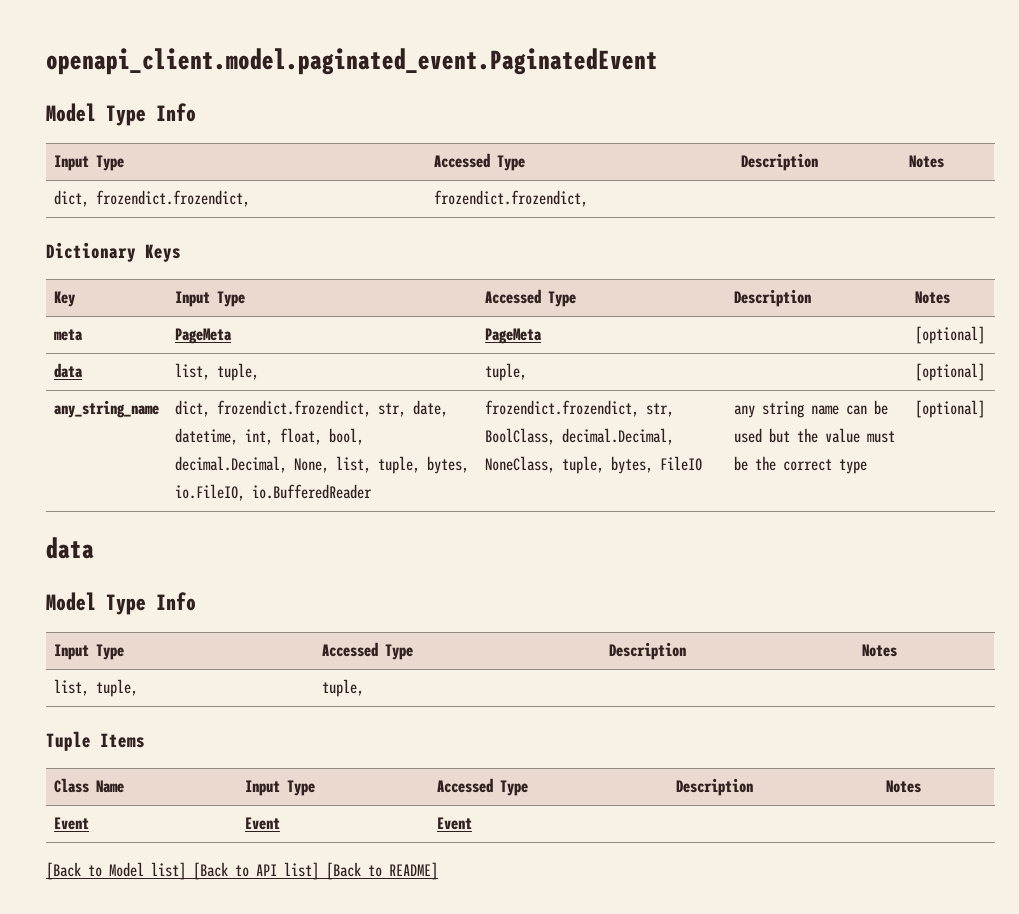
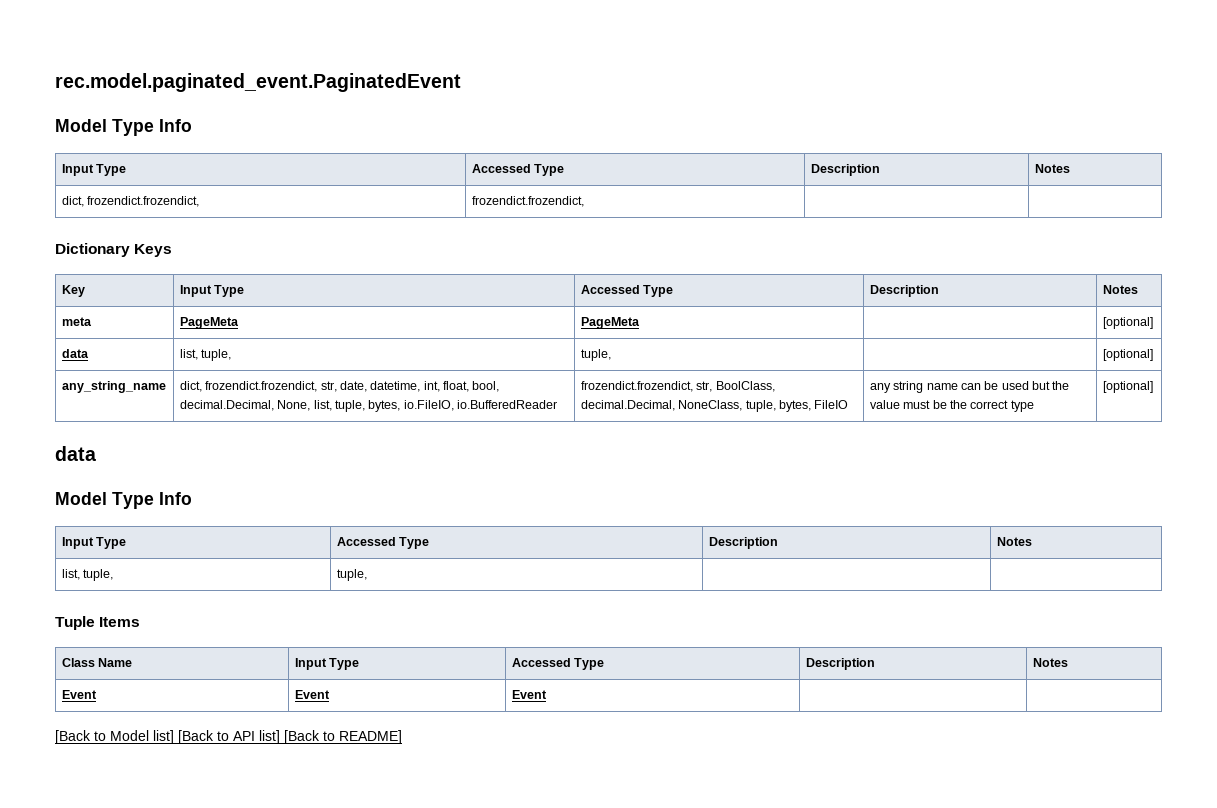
- openapi_client.model.paginated_event.PaginatedEvent
+ rec.model.paginated_event.PaginatedEvent

